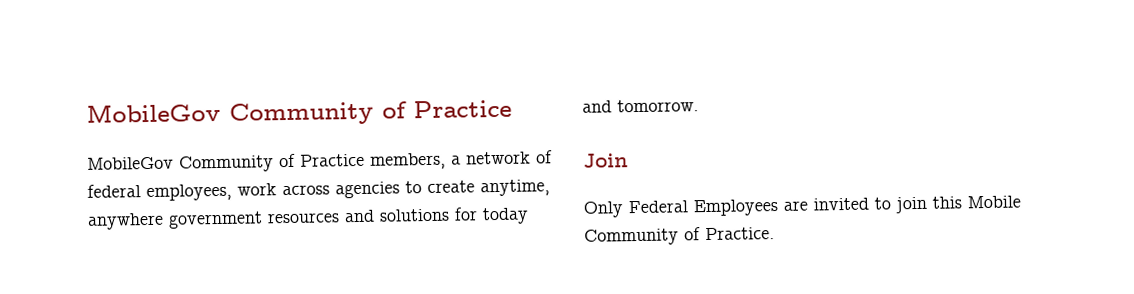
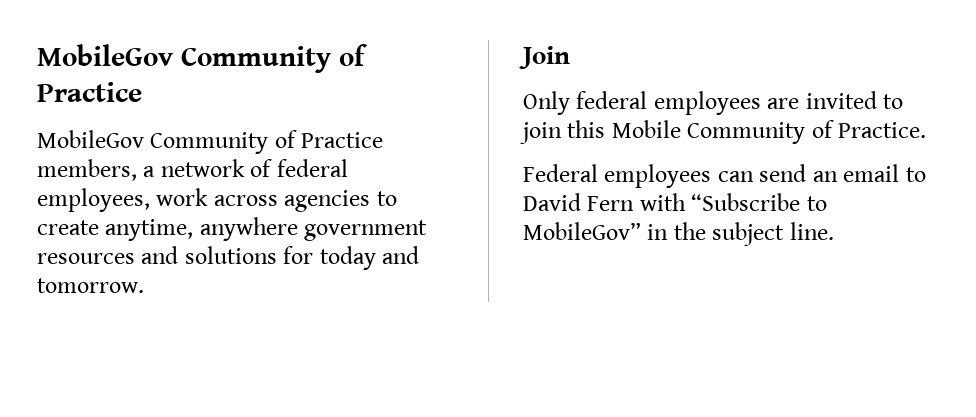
- Only Federal Employees are invited to join this Mobile Community of Practice.
+ Only federal employees are invited to join this Mobile Community of Practice.
+ Federal employees can send an email to David Fern with “Subscribe to MobileGov” in the subject line.

